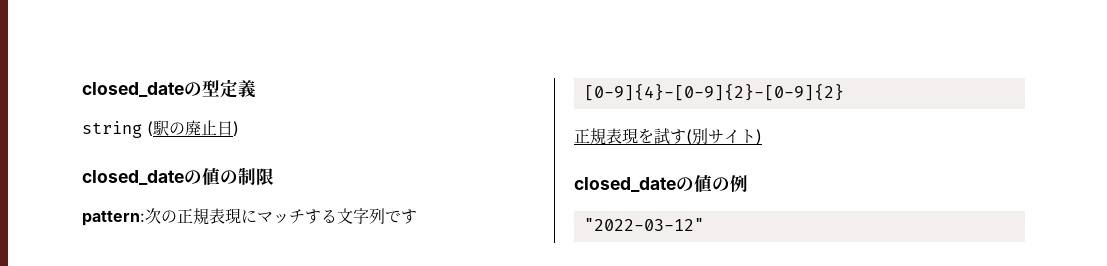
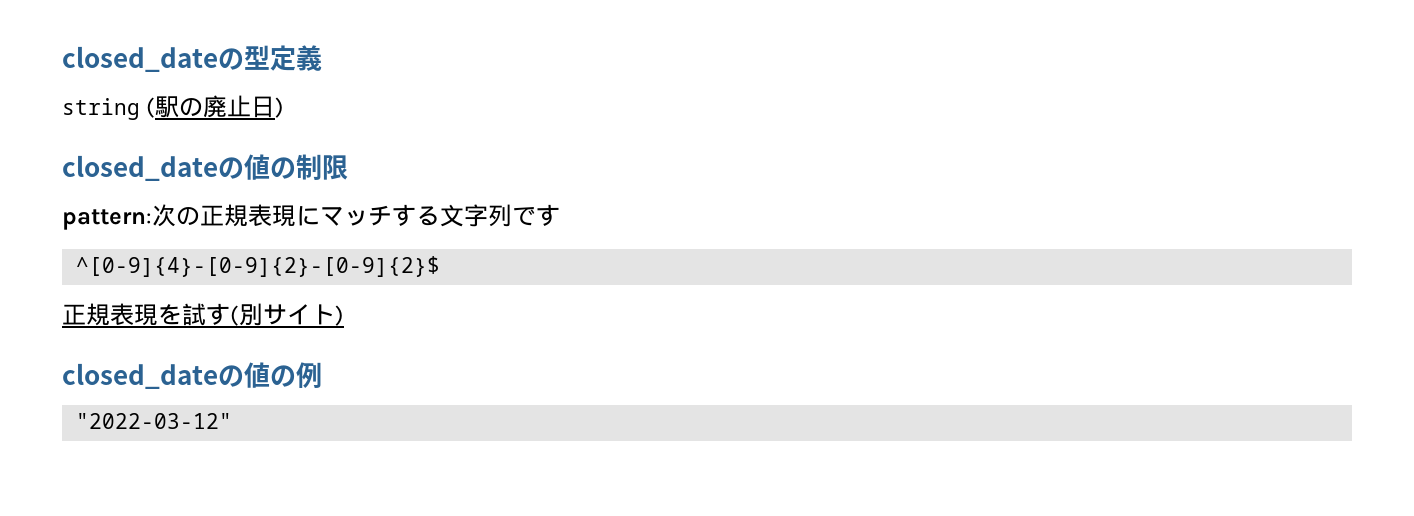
- [0-9]{4}-[0-9]{2}-[0-9]{2}
+ ^[0-9]{4}-[0-9]{2}-[0-9]{2}$

